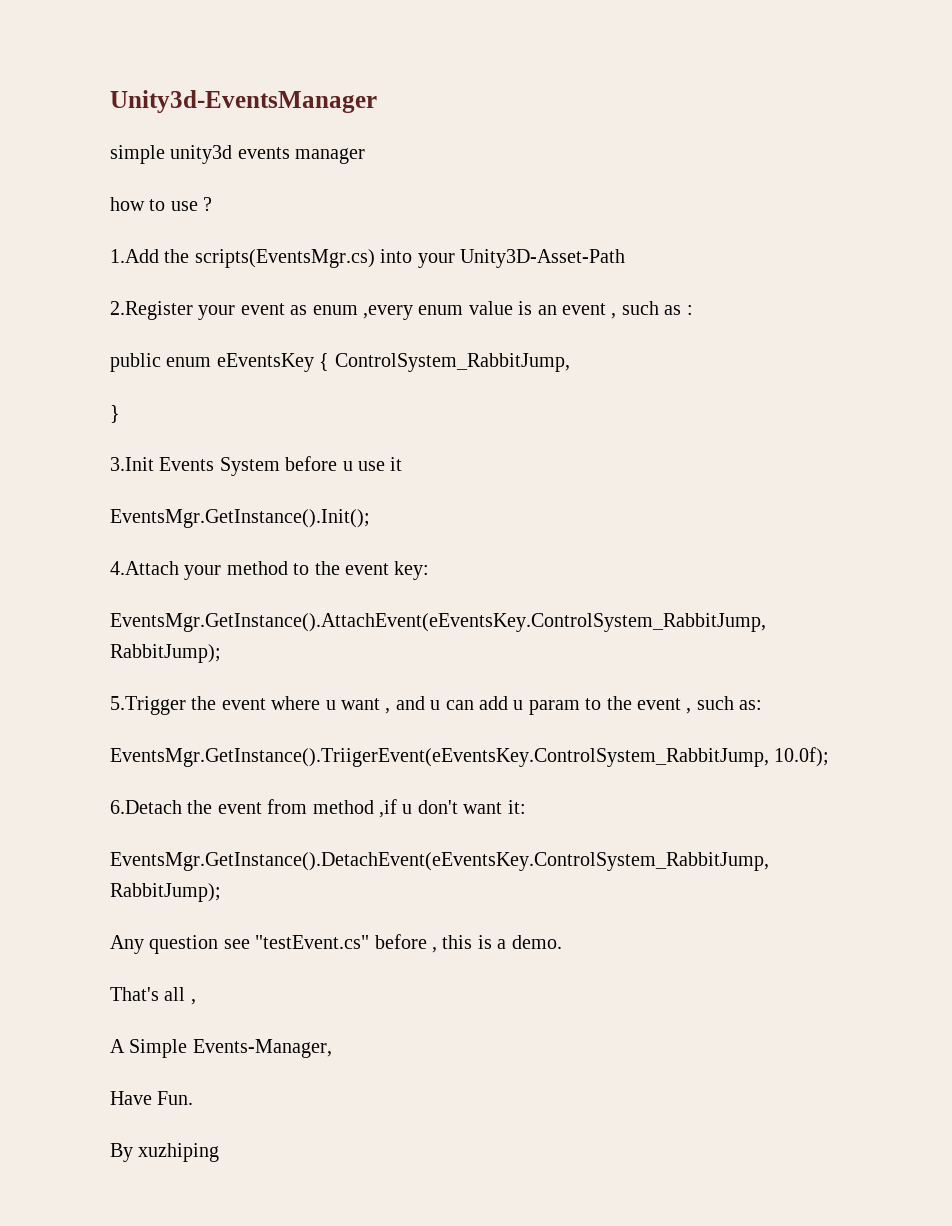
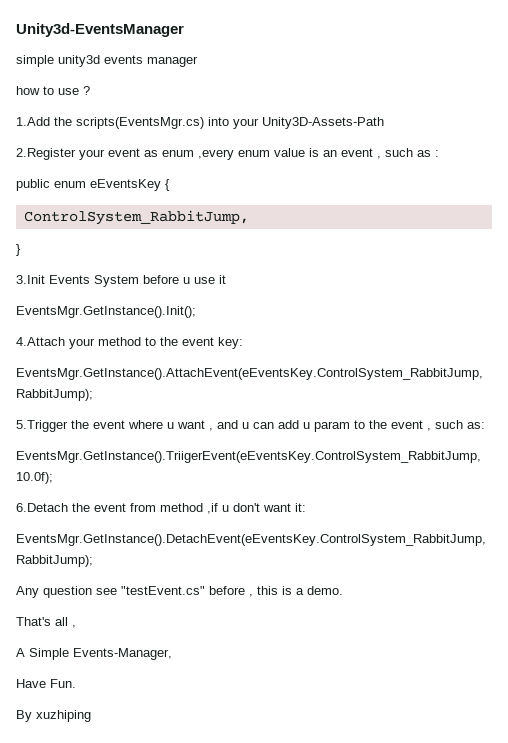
- 1.Add the scripts(EventsMgr.cs) into your Unity3D-Asset-Path
+ 1.Add the scripts(EventsMgr.cs) into your Unity3D-Assets-Path
- public enum eEventsKey { ControlSystem_RabbitJump,
+ public enum eEventsKey {
+ ControlSystem_RabbitJump,

